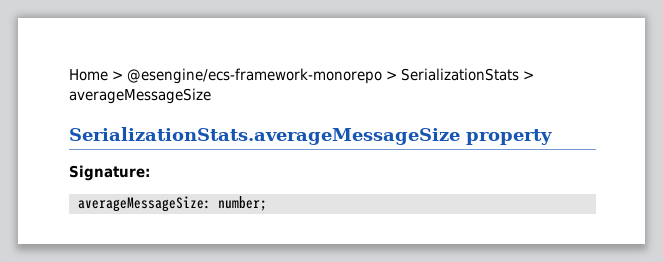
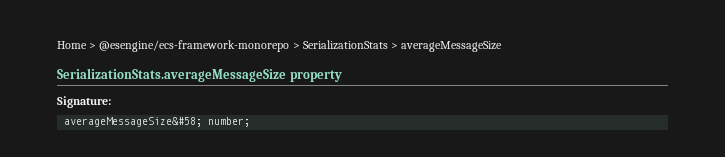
- averageMessageSize: number;
+ averageMessageSize&#58; number;

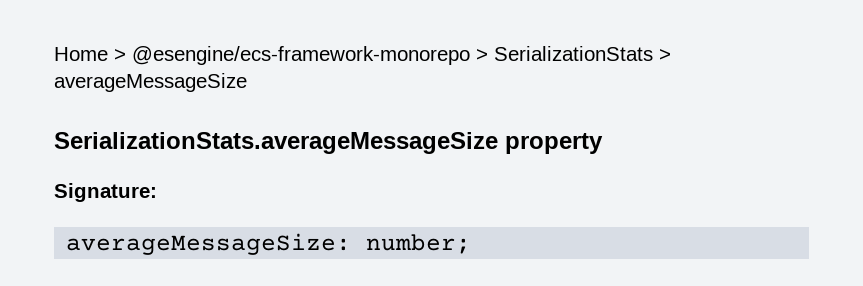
- averageMessageSize&#58; number;
+ averageMessageSize: number;

